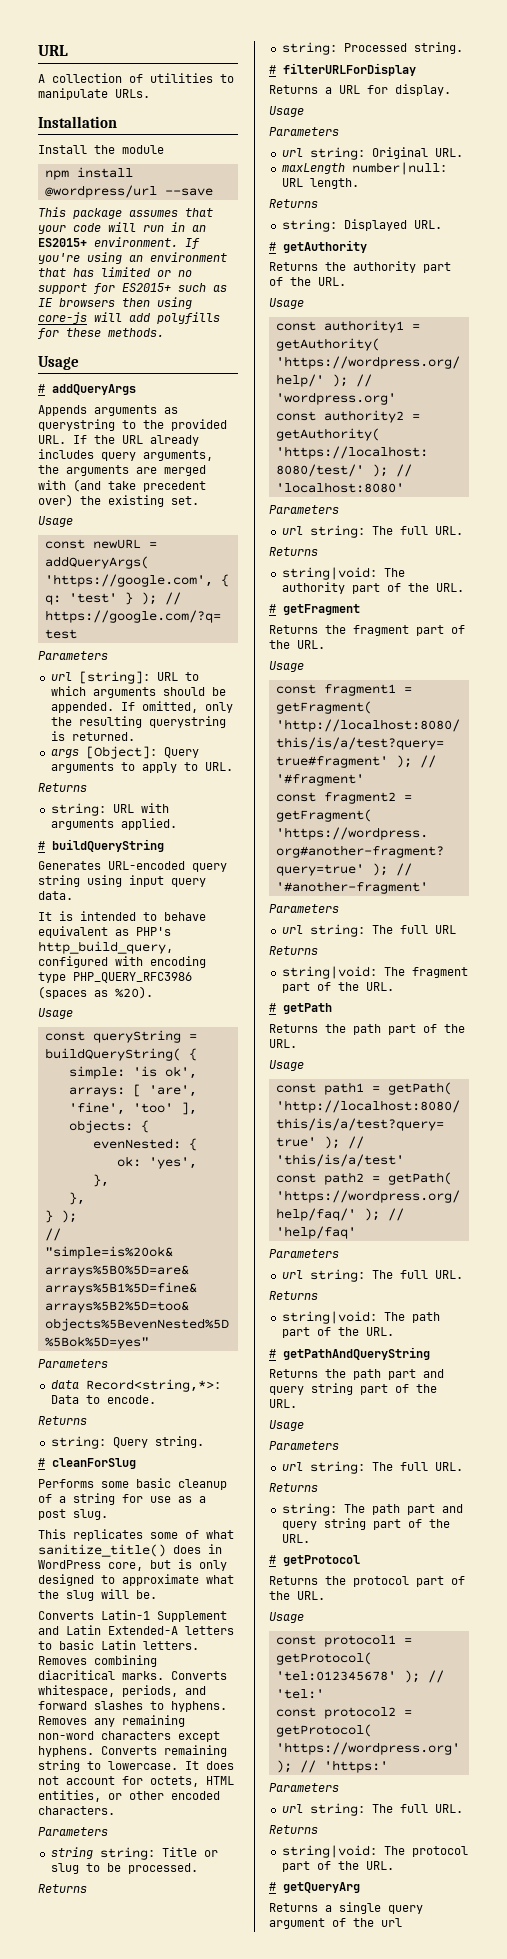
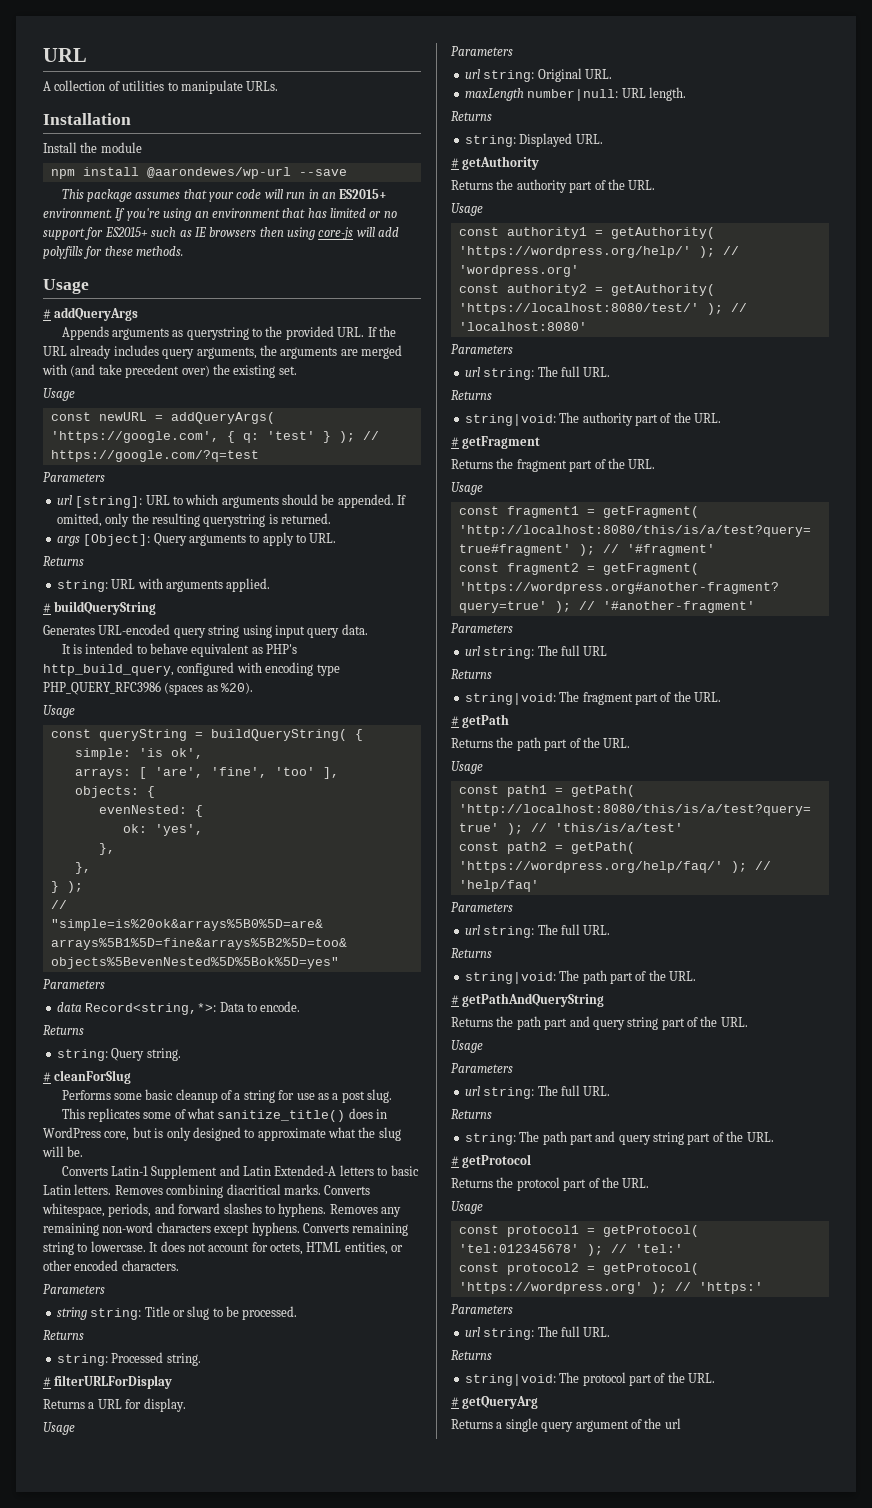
- npm install @wordpress/url --save
+ npm install @aarondewes/wp-url --save

